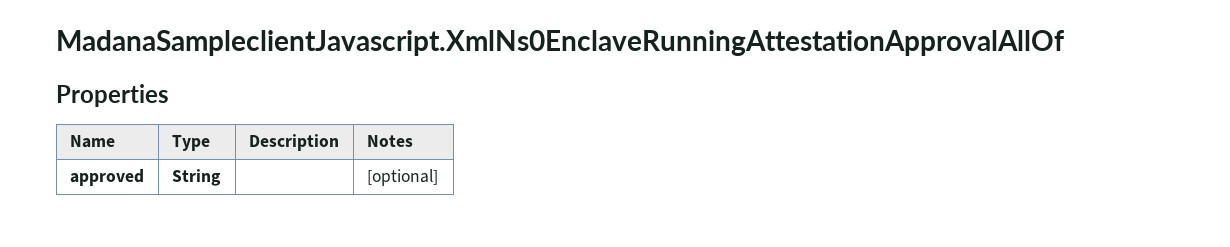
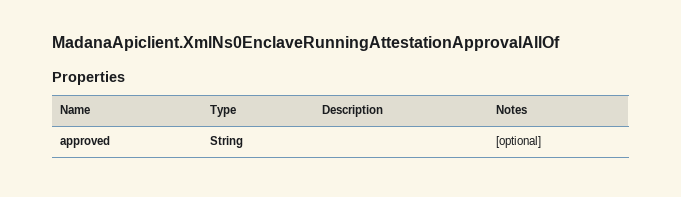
- MadanaSampleclientJavascript.XmlNs0EnclaveRunningAttestationApprovalAllOf
+ MadanaApiclient.XmlNs0EnclaveRunningAttestationApprovalAllOf

